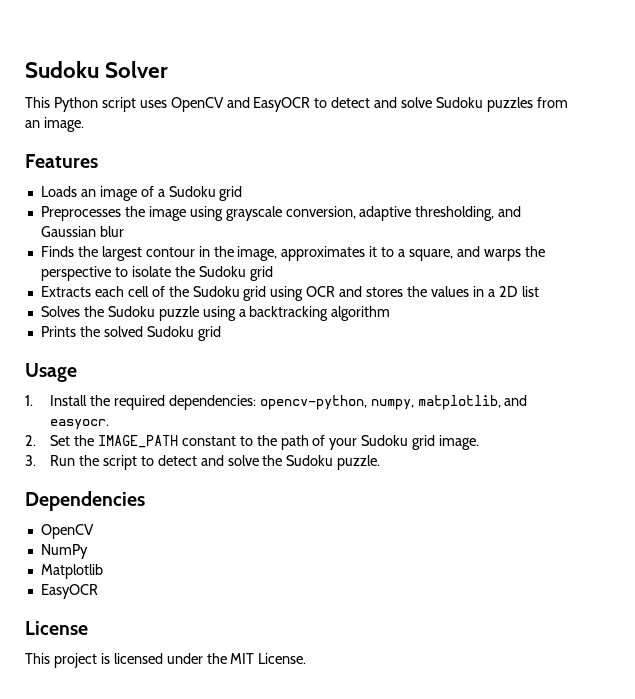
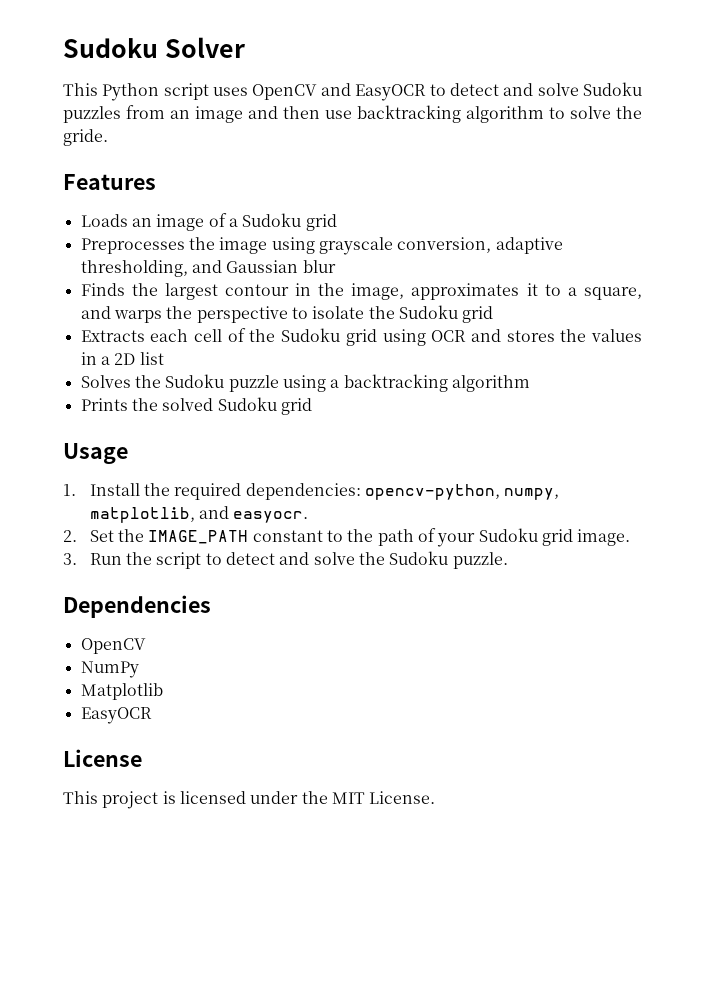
- This Python script uses OpenCV and EasyOCR to detect and solve Sudoku puzzles from an image.
+ This Python script uses OpenCV and EasyOCR to detect and solve Sudoku puzzles from an image and then use backtracking algorithm to solve the gride.

